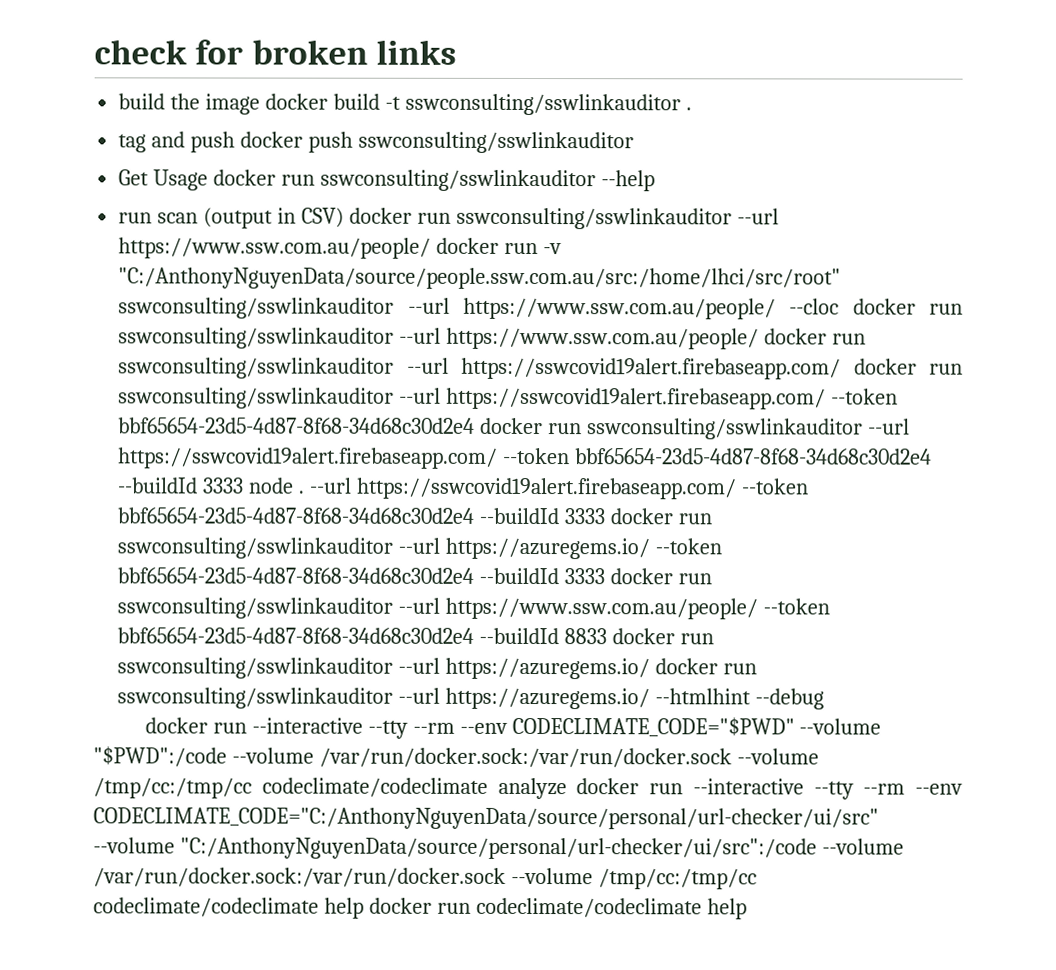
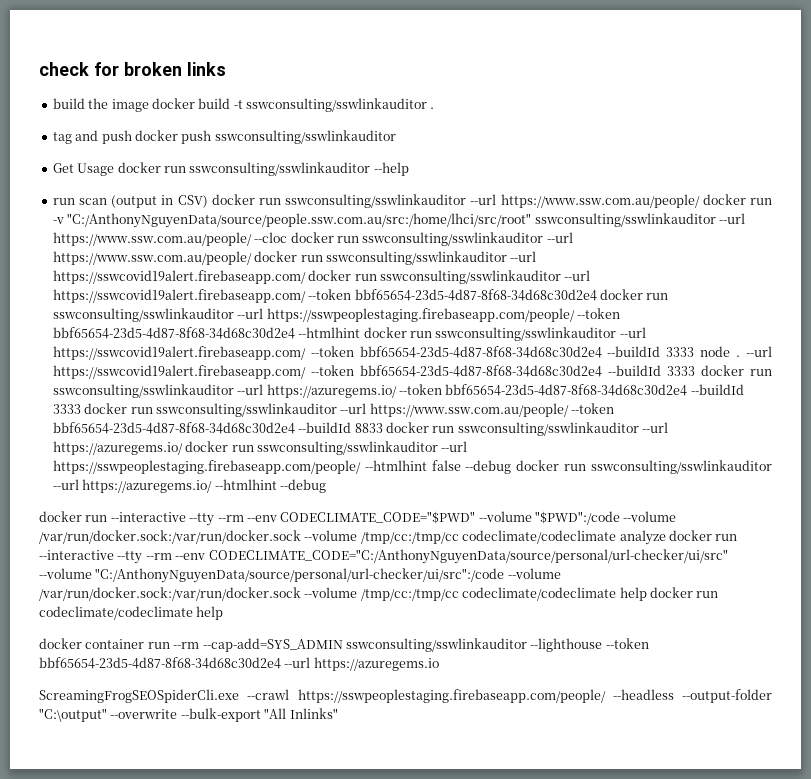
- run scan (output in CSV) docker run sswconsulting/sswlinkauditor --url https://www.ssw.com.au/people/ docker run -v "C:/AnthonyNguyenData/source/people.ssw.com.au/src:/home/lhci/src/root" sswconsulting/sswlinkauditor --url https://www.ssw.com.au/people/ --cloc docker run sswconsulting/sswlinkauditor --url https://www.ssw.com.au/people/ docker run sswconsulting/sswlinkauditor --url https://sswcovid19alert.firebaseapp.com/ docker run sswconsulting/sswlinkauditor --url https://sswcovid19alert.firebaseapp.com/ --token bbf65654-23d5-4d87-8f68-34d68c30d2e4 docker run sswconsulting/sswlinkauditor --url https://sswcovid19alert.firebaseapp.com/ --token bbf65654-23d5-4d87-8f68-34d68c30d2e4 --buildId 3333 node .
+ run scan (output in CSV) docker run sswconsulting/sswlinkauditor --url https://www.ssw.com.au/people/ docker run -v "C:/AnthonyNguyenData/source/people.ssw.com.au/src:/home/lhci/src/root" sswconsulting/sswlinkauditor --url https://www.ssw.com.au/people/ --cloc docker run sswconsulting/sswlinkauditor --url https://www.ssw.com.au/people/ docker run sswconsulting/sswlinkauditor --url https://sswcovid19alert.firebaseapp.com/ docker run sswconsulting/sswlinkauditor --url https://sswcovid19alert.firebaseapp.com/ --token bbf65654-23d5-4d87-8f68-34d68c30d2e4 docker run sswconsulting/sswlinkauditor --url https://sswpeoplestaging.firebaseapp.com/people/ --token bbf65654-23d5-4d87-8f68-34d68c30d2e4 --htmlhint docker run sswconsulting/sswlinkauditor --url https://sswcovid19alert.firebaseapp.com/ --token bbf65654-23d5-4d87-8f68-34d68c30d2e4 --buildId 3333 node .
- --url https://sswcovid19alert.firebaseapp.com/ --token bbf65654-23d5-4d87-8f68-34d68c30d2e4 --buildId 3333 docker run sswconsulting/sswlinkauditor --url https://azuregems.io/ --token bbf65654-23d5-4d87-8f68-34d68c30d2e4 --buildId 3333 docker run sswconsulting/sswlinkauditor --url https://www.ssw.com.au/people/ --token bbf65654-23d5-4d87-8f68-34d68c30d2e4 --buildId 8833 docker run sswconsulting/sswlinkauditor --url https://azuregems.io/ docker run sswconsulting/sswlinkauditor --url https://azuregems.io/ --htmlhint --debug
+ --url https://sswcovid19alert.firebaseapp.com/ --token bbf65654-23d5-4d87-8f68-34d68c30d2e4 --buildId 3333 docker run sswconsulting/sswlinkauditor --url https://azuregems.io/ --token bbf65654-23d5-4d87-8f68-34d68c30d2e4 --buildId 3333 docker run sswconsulting/sswlinkauditor --url https://www.ssw.com.au/people/ --token bbf65654-23d5-4d87-8f68-34d68c30d2e4 --buildId 8833 docker run sswconsulting/sswlinkauditor --url https://azuregems.io/ docker run sswconsulting/sswlinkauditor --url https://sswpeoplestaging.firebaseapp.com/people/ --htmlhint false --debug docker run sswconsulting/sswlinkauditor --url https://azuregems.io/ --htmlhint --debug
+ docker container run --rm --cap-add=SYS_ADMIN sswconsulting/sswlinkauditor --lighthouse --token bbf65654-23d5-4d87-8f68-34d68c30d2e4 --url https://azuregems.io
+ ScreamingFrogSEOSpiderCli.exe --crawl https://sswpeoplestaging.firebaseapp.com/people/ --headless --output-folder "C:\output" --overwrite --bulk-export "All Inlinks"

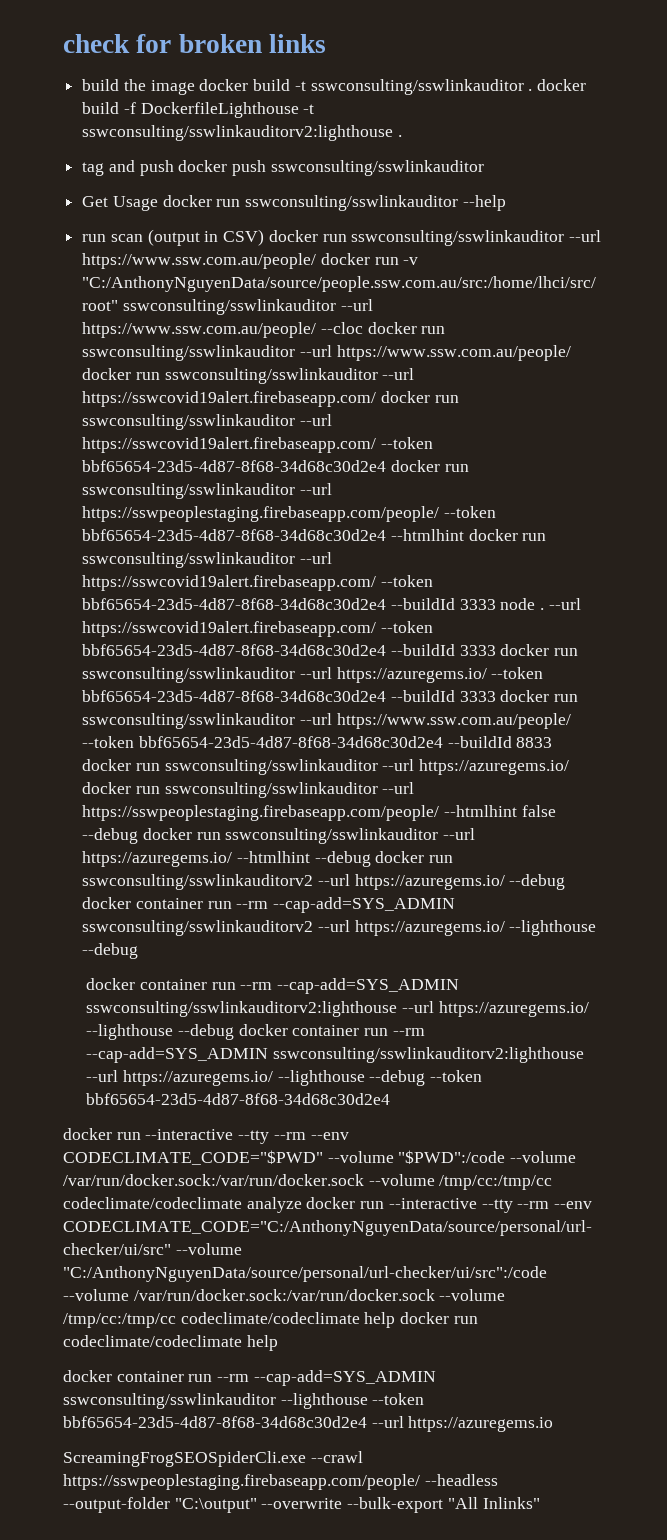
- build the image docker build -t sswconsulting/sswlinkauditor .
+ build the image docker build -t sswconsulting/sswlinkauditor . docker build -f DockerfileLighthouse -t sswconsulting/sswlinkauditorv2:lighthouse .
- --url https://sswcovid19alert.firebaseapp.com/ --token bbf65654-23d5-4d87-8f68-34d68c30d2e4 --buildId 3333 docker run sswconsulting/sswlinkauditor --url https://azuregems.io/ --token bbf65654-23d5-4d87-8f68-34d68c30d2e4 --buildId 3333 docker run sswconsulting/sswlinkauditor --url https://www.ssw.com.au/people/ --token bbf65654-23d5-4d87-8f68-34d68c30d2e4 --buildId 8833 docker run sswconsulting/sswlinkauditor --url https://azuregems.io/ docker run sswconsulting/sswlinkauditor --url https://sswpeoplestaging.firebaseapp.com/people/ --htmlhint false --debug docker run sswconsulting/sswlinkauditor --url https://azuregems.io/ --htmlhint --debug
+ --url https://sswcovid19alert.firebaseapp.com/ --token bbf65654-23d5-4d87-8f68-34d68c30d2e4 --buildId 3333 docker run sswconsulting/sswlinkauditor --url https://azuregems.io/ --token bbf65654-23d5-4d87-8f68-34d68c30d2e4 --buildId 3333 docker run sswconsulting/sswlinkauditor --url https://www.ssw.com.au/people/ --token bbf65654-23d5-4d87-8f68-34d68c30d2e4 --buildId 8833 docker run sswconsulting/sswlinkauditor --url https://azuregems.io/ docker run sswconsulting/sswlinkauditor --url https://sswpeoplestaging.firebaseapp.com/people/ --htmlhint false --debug docker run sswconsulting/sswlinkauditor --url https://azuregems.io/ --htmlhint --debug docker run sswconsulting/sswlinkauditorv2 --url https://azuregems.io/ --debug docker container run --rm --cap-add=SYS_ADMIN sswconsulting/sswlinkauditorv2 --url https://azuregems.io/ --lighthouse --debug
+ docker container run --rm --cap-add=SYS_ADMIN sswconsulting/sswlinkauditorv2:lighthouse --url https://azuregems.io/ --lighthouse --debug docker container run --rm --cap-add=SYS_ADMIN sswconsulting/sswlinkauditorv2:lighthouse --url https://azuregems.io/ --lighthouse --debug --token bbf65654-23d5-4d87-8f68-34d68c30d2e4

